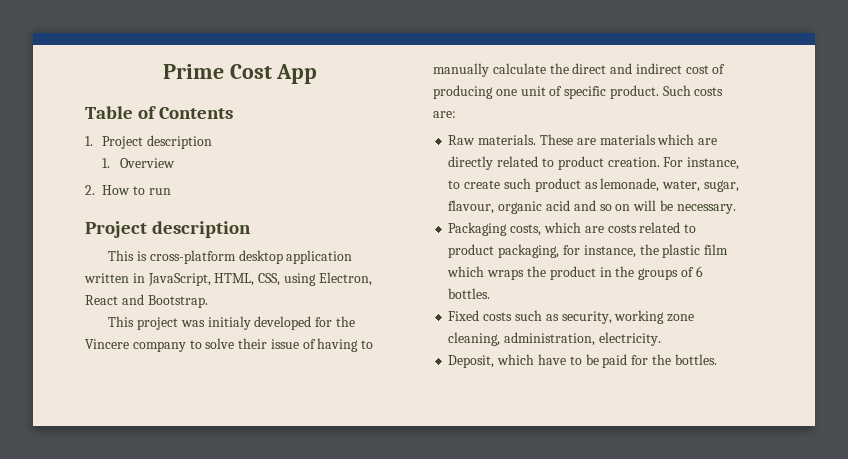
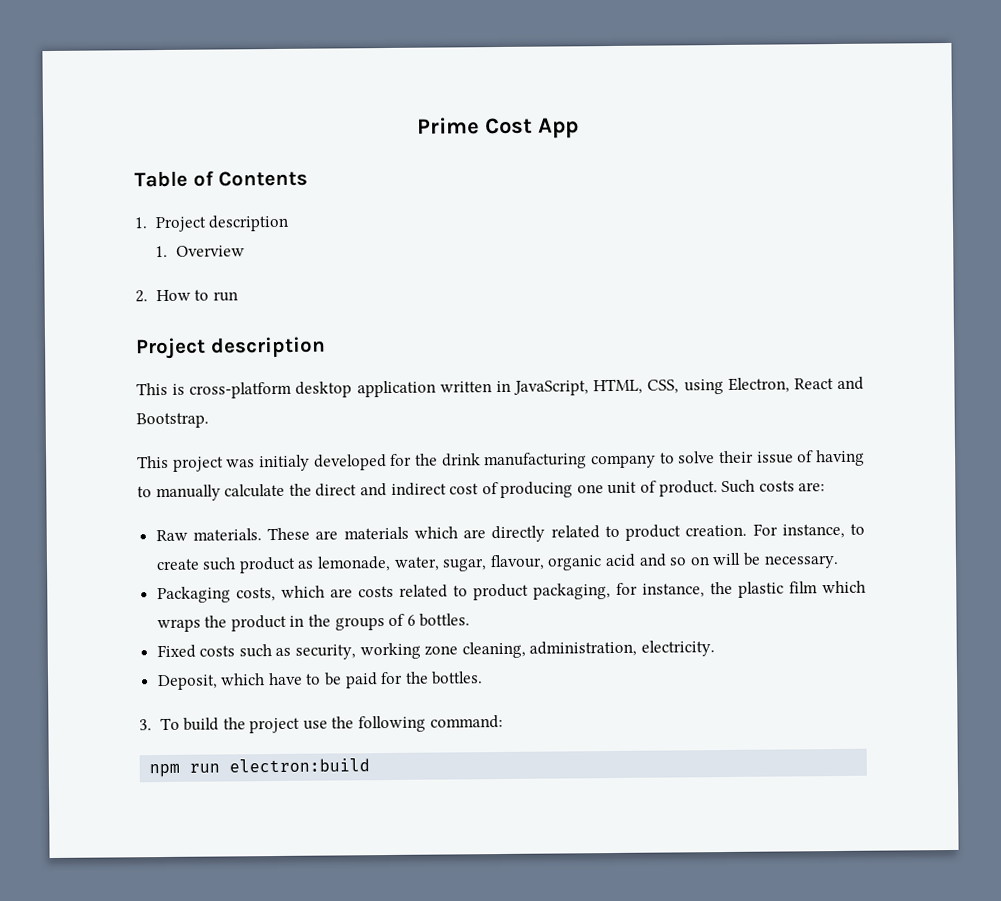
- This project was initialy developed for the Vincere company to solve their issue of having to manually calculate the direct and indirect cost of producing one unit of specific product.
+ This project was initialy developed for the drink manufacturing company to solve their issue of having to manually calculate the direct and indirect cost of producing one unit of product.
+ 3. To build the project use the following command:
+ npm run electron:build

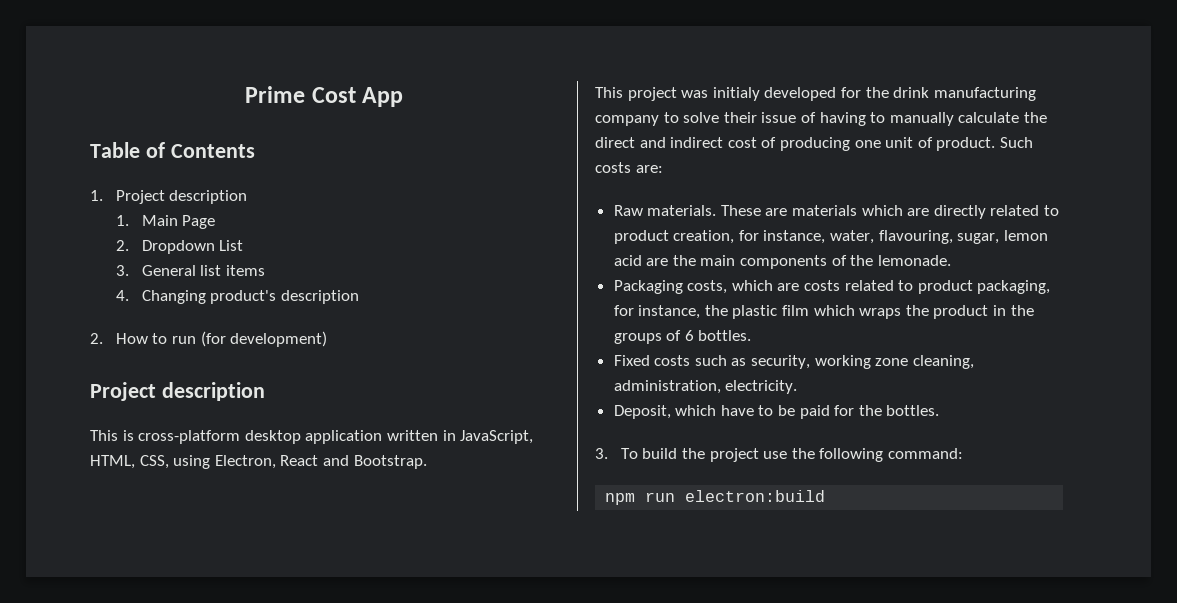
- 1. Overview
+ 1. Main Page
+ 2. Dropdown List
+ 3. General list items
+ 4. Changing product's description
- 2. How to run
+ 2. How to run (for development)
- These are materials which are directly related to product creation. For instance, to create such product as lemonade, water, sugar, flavour, organic acid and so on will be necessary.
+ These are materials which are directly related to product creation, for instance, water, flavouring, sugar, lemon acid are the main components of the lemonade.

